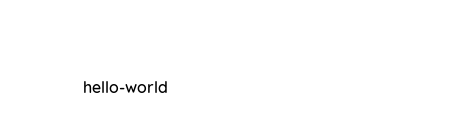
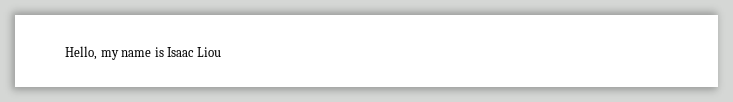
- hello-world
+ Hello, my name is Isaac Liou

